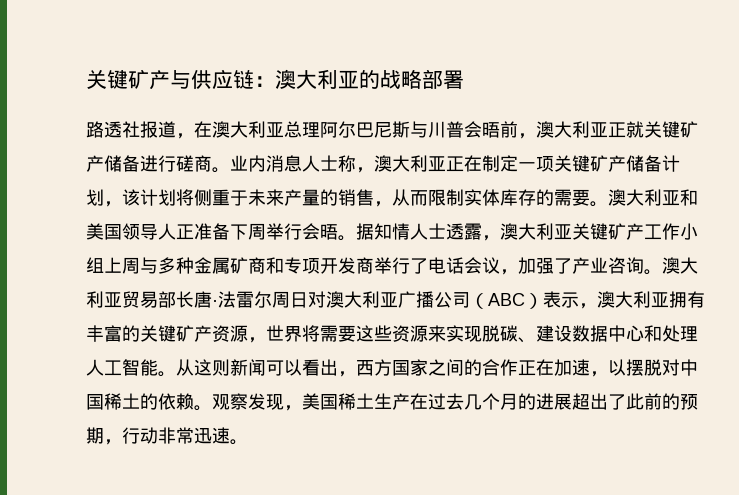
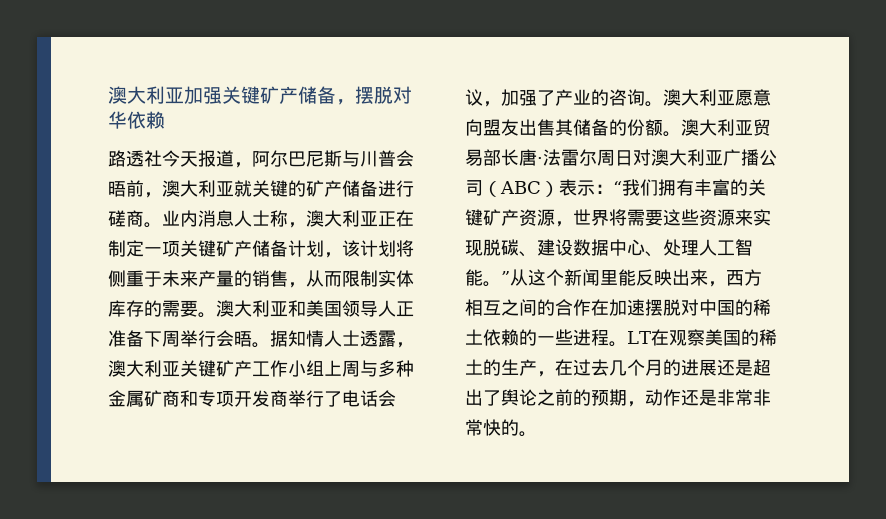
- 关键矿产与供应链：澳大利亚的战略部署
- 路透社报道，在澳大利亚总理阿尔巴尼斯与川普会晤前，澳大利亚正就关键矿产储备进行磋商。
+ 澳大利亚加强关键矿产储备，摆脱对华依赖
+ 路透社今天报道，阿尔巴尼斯与川普会晤前，澳大利亚就关键的矿产储备进行磋商。
- 据知情人士透露，澳大利亚关键矿产工作小组上周与多种金属矿商和专项开发商举行了电话会议，加强了产业咨询。
+ 据知情人士透露，澳大利亚关键矿产工作小组上周与多种金属矿商和专项开发商举行了电话会议，加强了产业的咨询。
- 澳大利亚贸易部长唐·法雷尔周日对澳大利亚广播公司（ABC）表示，澳大利亚拥有丰富的关键矿产资源，世界将需要这些资源来实现脱碳、建设数据中心和处理人工智能。从这则新闻可以看出，西方国家之间的合作正在加速，以摆脱对中国稀土的依赖。观察发现，美国稀土生产在过去几个月的进展超出了此前的预期，行动非常迅速。
+ 澳大利亚愿意向盟友出售其储备的份额。澳大利亚贸易部长唐·法雷尔周日对澳大利亚广播公司（ABC）表示：“我们拥有丰富的关键矿产资源，世界将需要这些资源来实现脱碳、建设数据中心、处理人工智能。”从这个新闻里能反映出来，西方相互之间的合作在加速摆脱对中国的稀土依赖的一些进程。LT在观察美国的稀土的生产，在过去几个月的进展还是超出了舆论之前的预期，动作还是非常非常快的。

